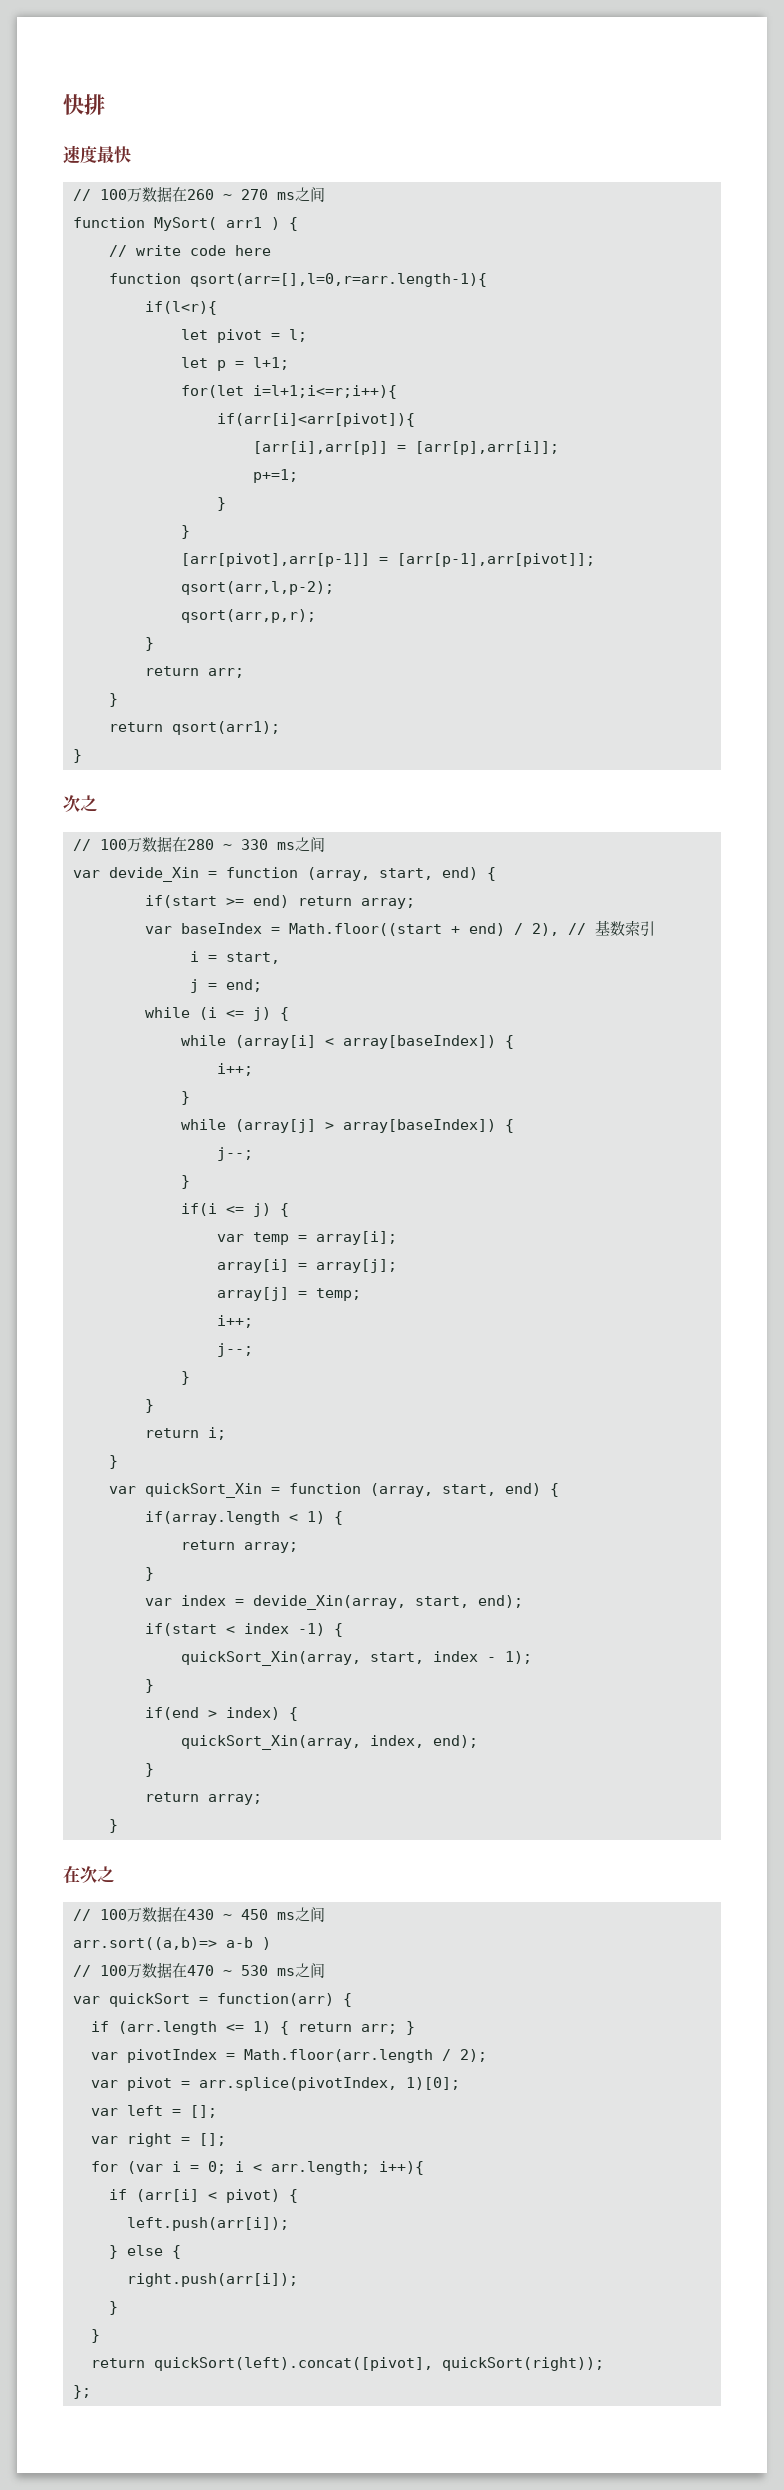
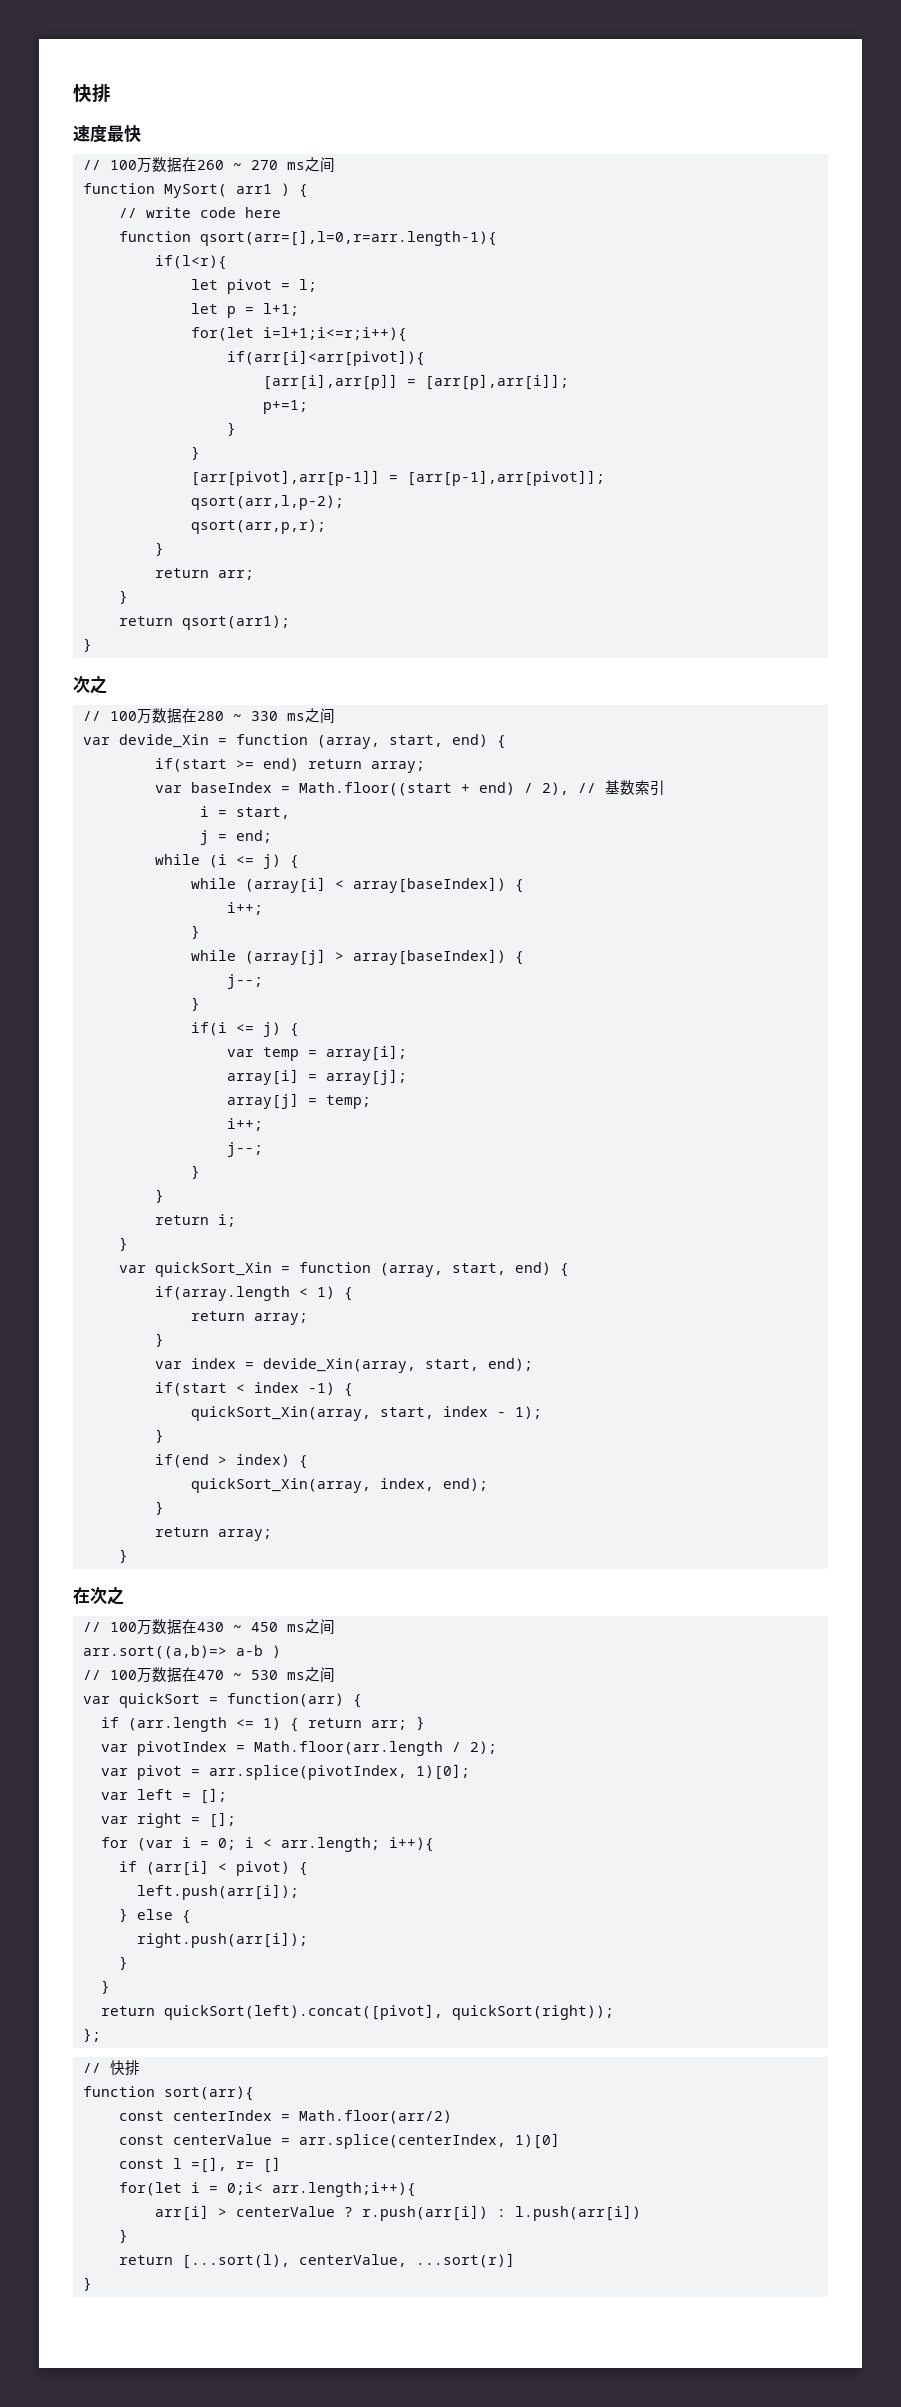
  };
+ // 快排
+ function sort(arr){
+ const centerIndex = Math.floor(arr/2)
+ const centerValue = arr.splice(centerIndex, 1)[0]
+ const l =[], r= []
+ for(let i = 0;i< arr.length;i++){
+ arr[i] > centerValue ? r.push(arr[i]) : l.push(arr[i])
+ }
+ return [...sort(l), centerValue, ...sort(r)]
+ }

